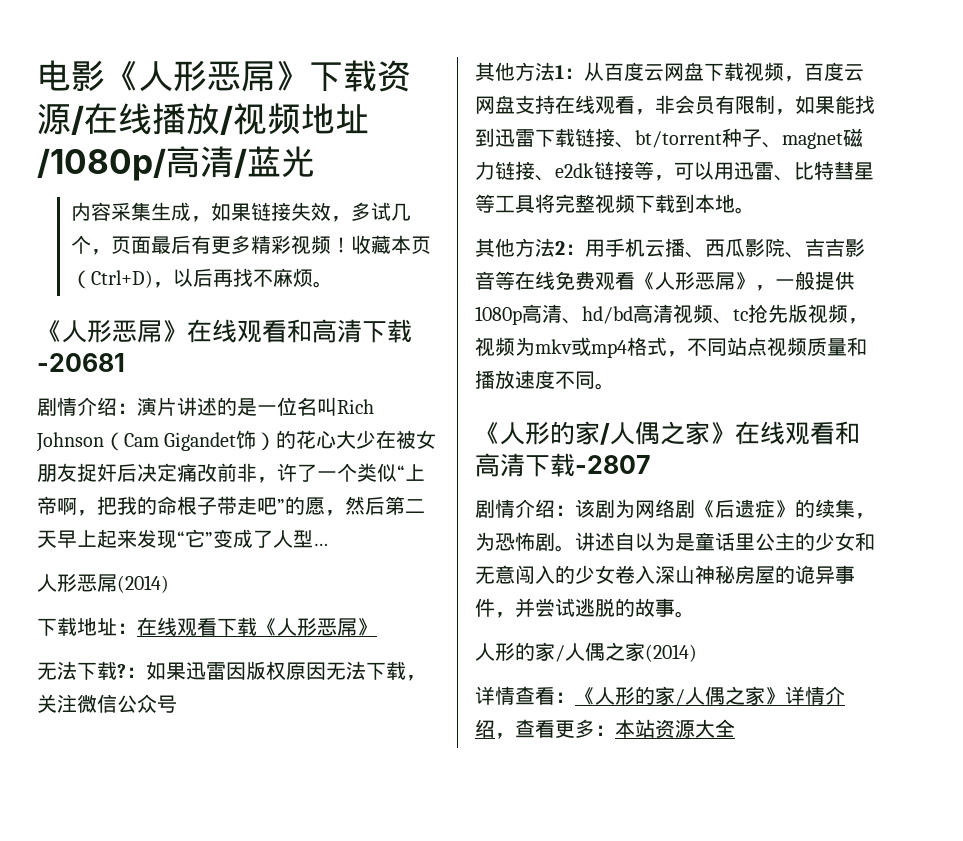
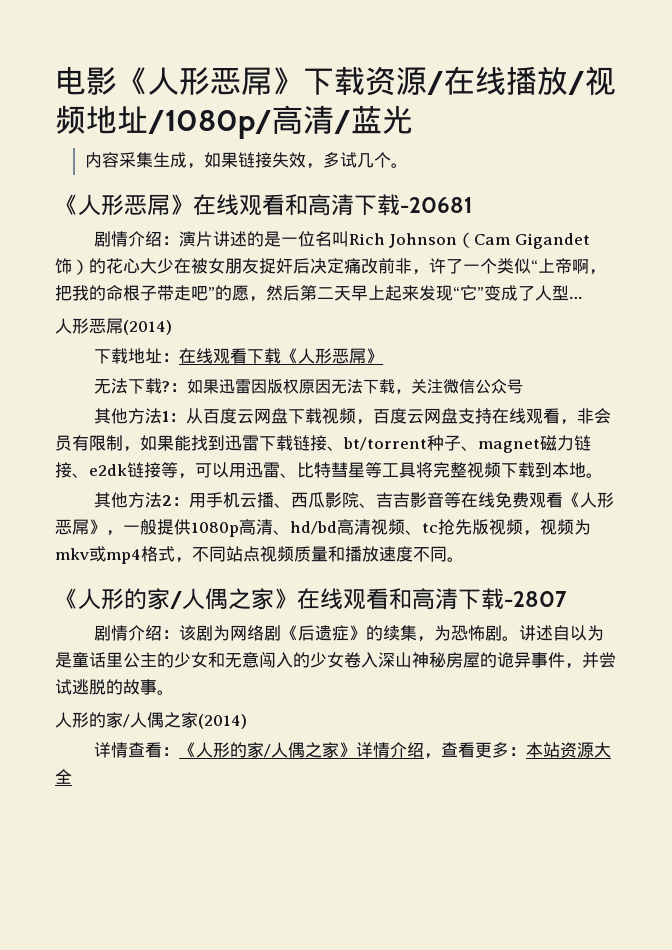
- 内容采集生成，如果链接失效，多试几个，页面最后有更多精彩视频！收藏本页（Ctrl+D)，以后再找不麻烦。
+ 内容采集生成，如果链接失效，多试几个。

